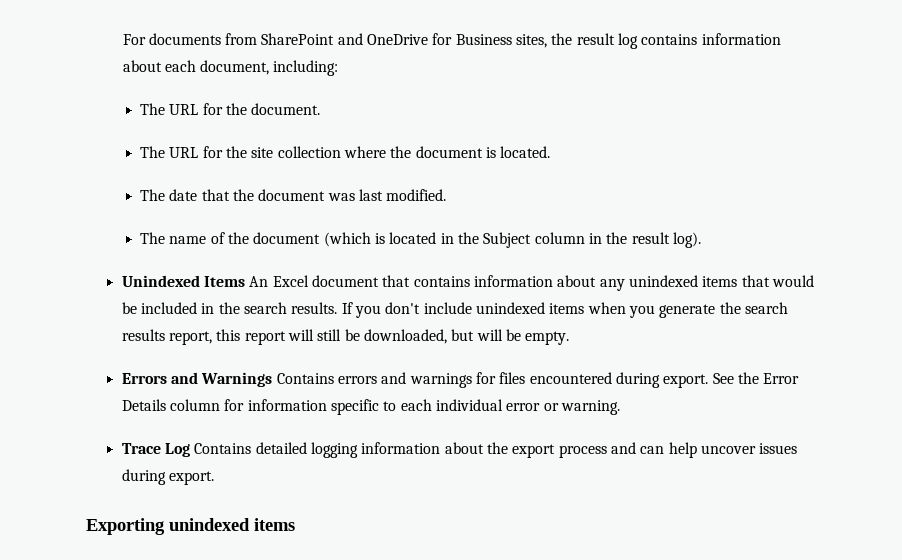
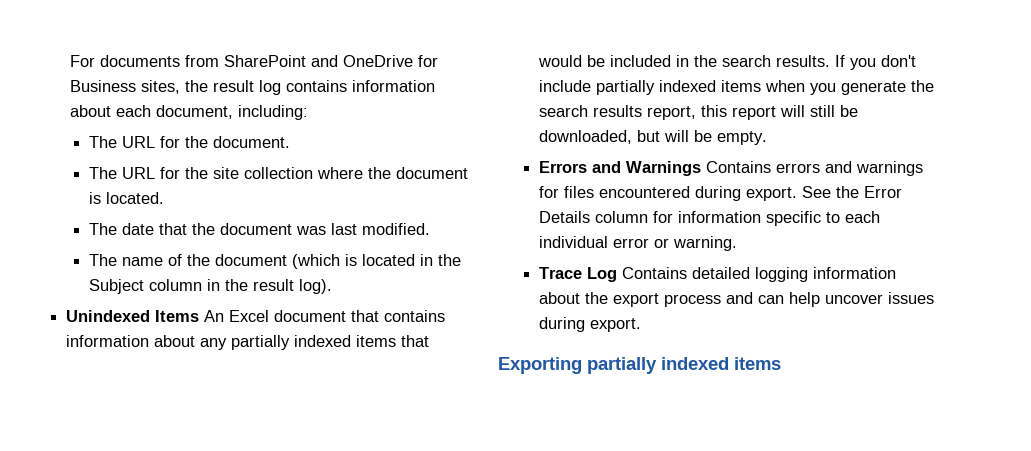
- Unindexed Items An Excel document that contains information about any unindexed items that would be included in the search results.
+ Unindexed Items An Excel document that contains information about any partially indexed items that would be included in the search results.
- If you don't include unindexed items when you generate the search results report, this report will still be downloaded, but will be empty.
+ If you don't include partially indexed items when you generate the search results report, this report will still be downloaded, but will be empty.
- Exporting unindexed items
+ Exporting partially indexed items

